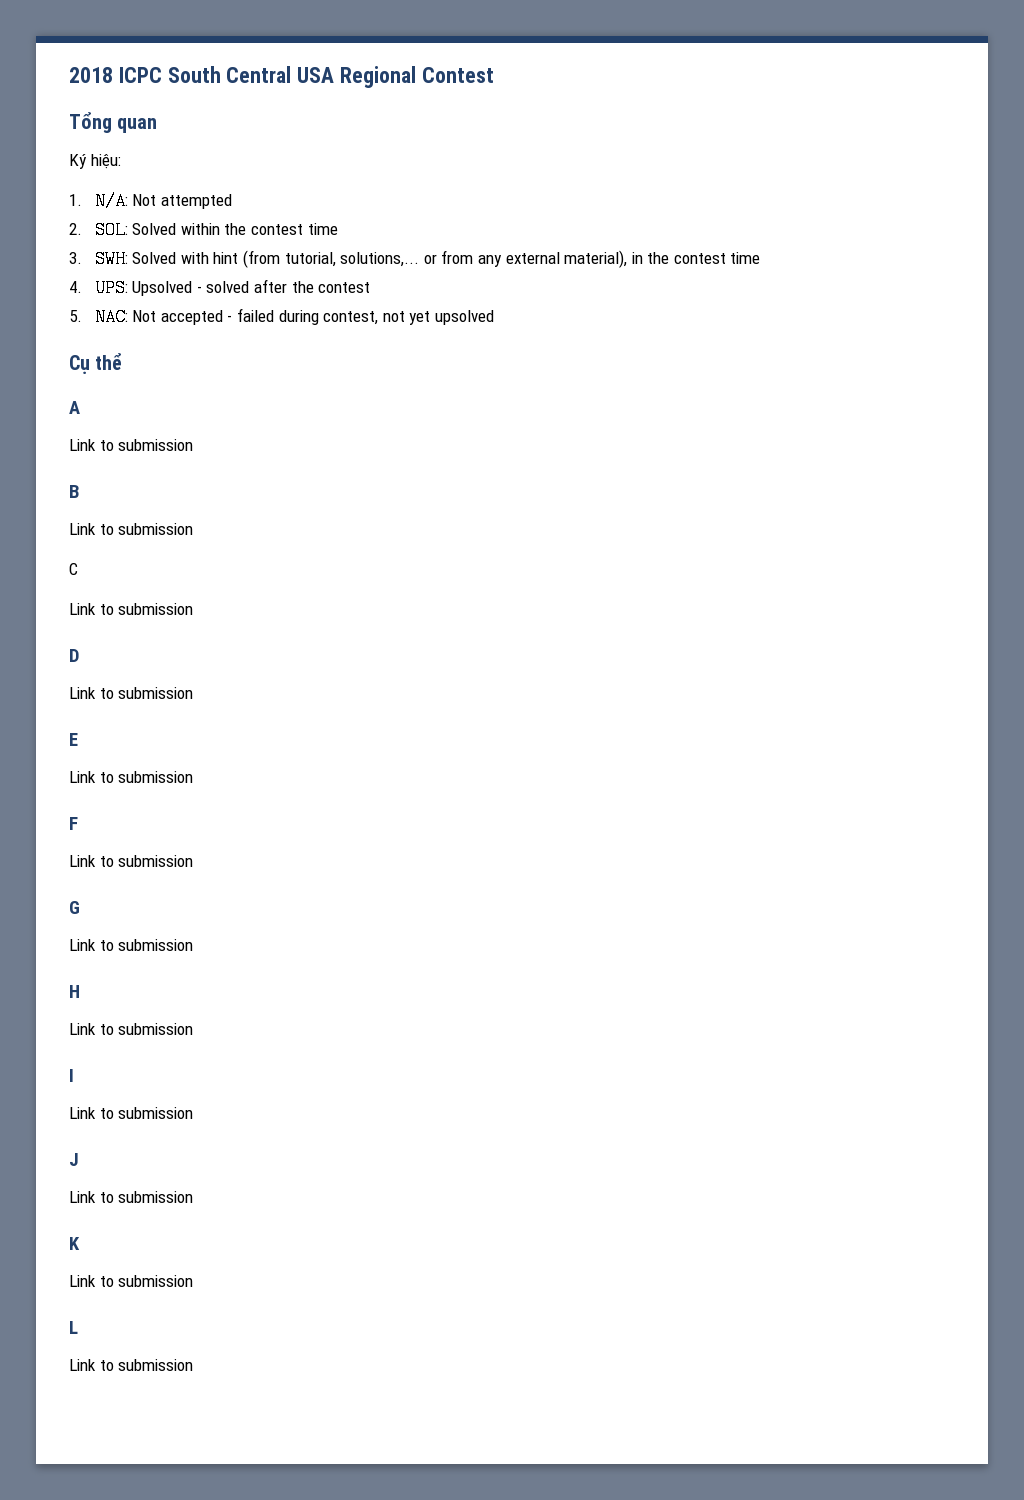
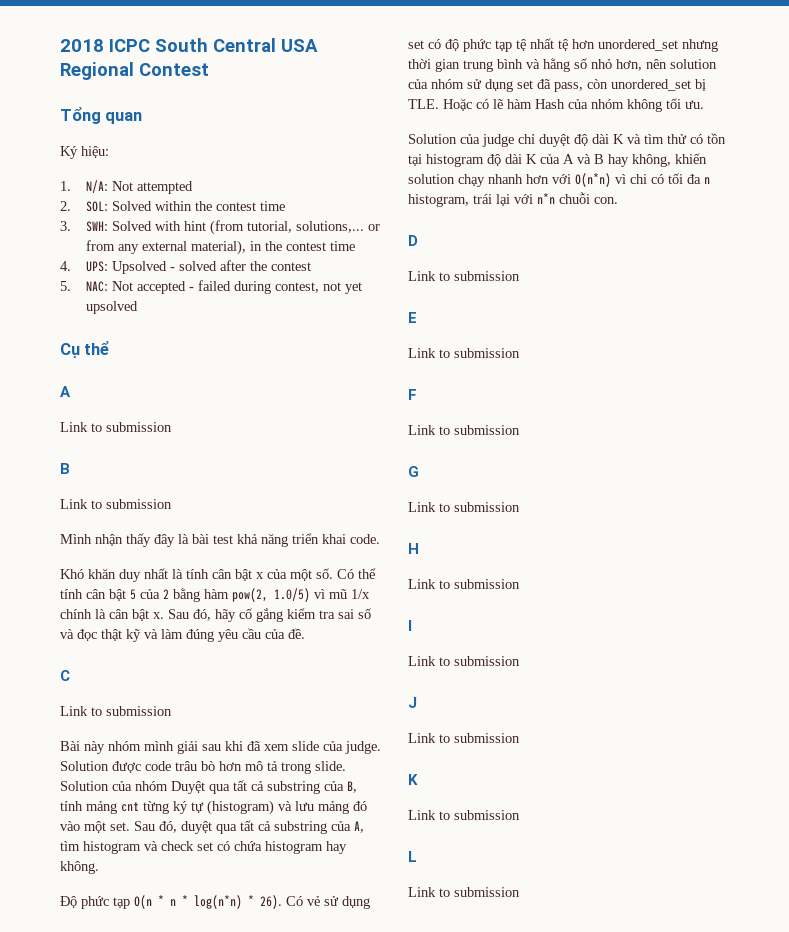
+ Mình nhận thấy đây là bài test khả năng triển khai code.
+ Khó khăn duy nhất là tính cân bật x của một số. Có thể tính cân bật 5 của 2 bằng hàm pow(2, 1.0/5) vì mũ 1/x chính là cân bật x. Sau đó, hãy cố gắng kiểm tra sai số và đọc thật kỹ và làm đúng yêu cầu của đề.
  C
  Link to submission
+ Bài này nhóm mình giải sau khi đã xem slide của judge. Solution được code trâu bò hơn mô tả trong slide. Solution của nhóm Duyệt qua tất cả substring của B, tỉnh mảng cnt từng ký tự (histogram) và lưu mảng đó vào một set. Sau đó, duyệt qua tất cả substring của A, tìm histogram và check set có chứa histogram hay không.
+ Độ phức tạp O(n * n * log(n*n) * 26). Có vẻ sử dụng set có độ phức tạp tệ nhất tệ hơn unordered_set nhưng thời gian trung bình và hằng số nhỏ hơn, nên solution của nhóm sử dụng set đã pass, còn unordered_set bị TLE. Hoặc có lẽ hàm Hash của nhóm không tối ưu.
+ Solution của judge chỉ duyệt độ dài K và tìm thử có tồn tại histogram độ dài K của A và B hay không, khiến solution chạy nhanh hơn với O(n*n) vì chi có tối đa n histogram, trái lại với n*n chuỗi con.

